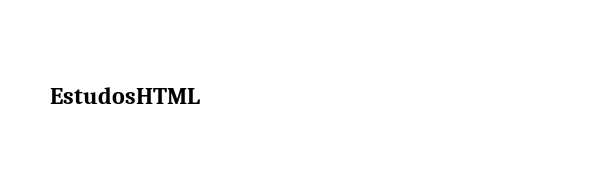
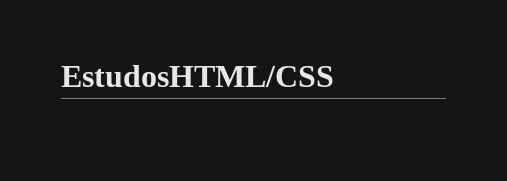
- EstudosHTML
+ EstudosHTML/CSS

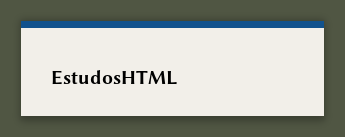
- EstudosHTML/CSS
+ EstudosHTML

